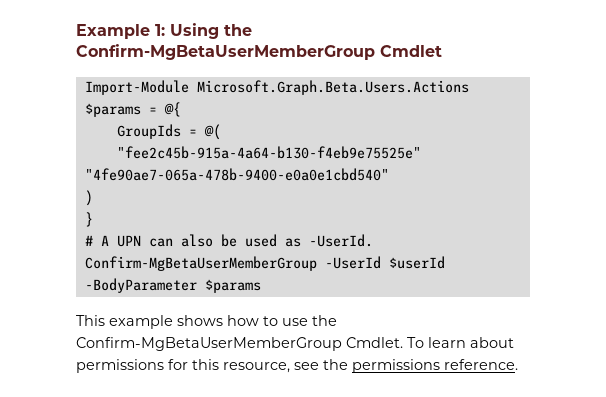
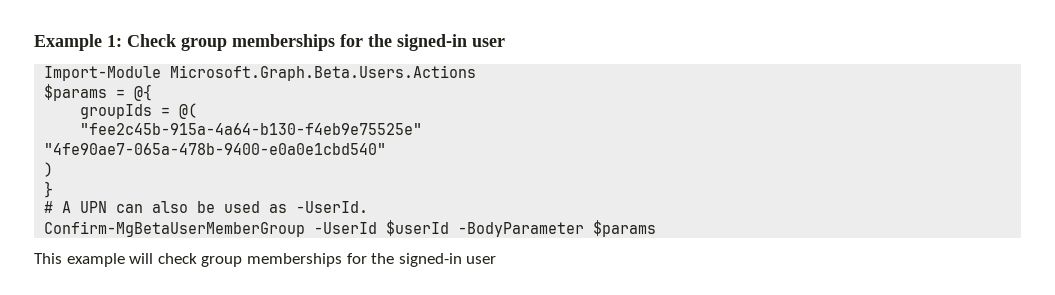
- Example 1: Using the Confirm-MgBetaUserMemberGroup Cmdlet
+ Example 1: Check group memberships for the signed-in user
- GroupIds = @(
+ groupIds = @(
- This example shows how to use the Confirm-MgBetaUserMemberGroup Cmdlet. To learn about permissions for this resource, see the permissions reference.
+ This example will check group memberships for the signed-in user

